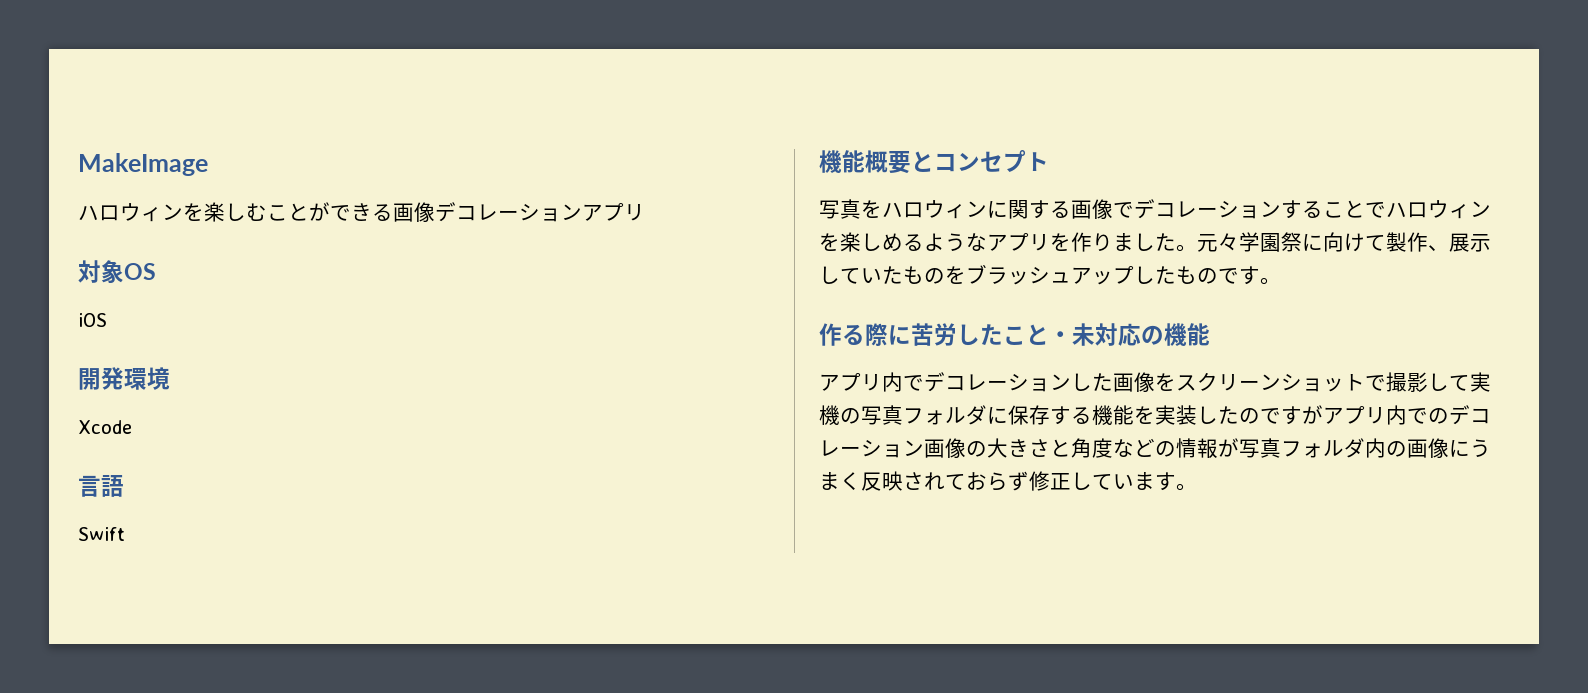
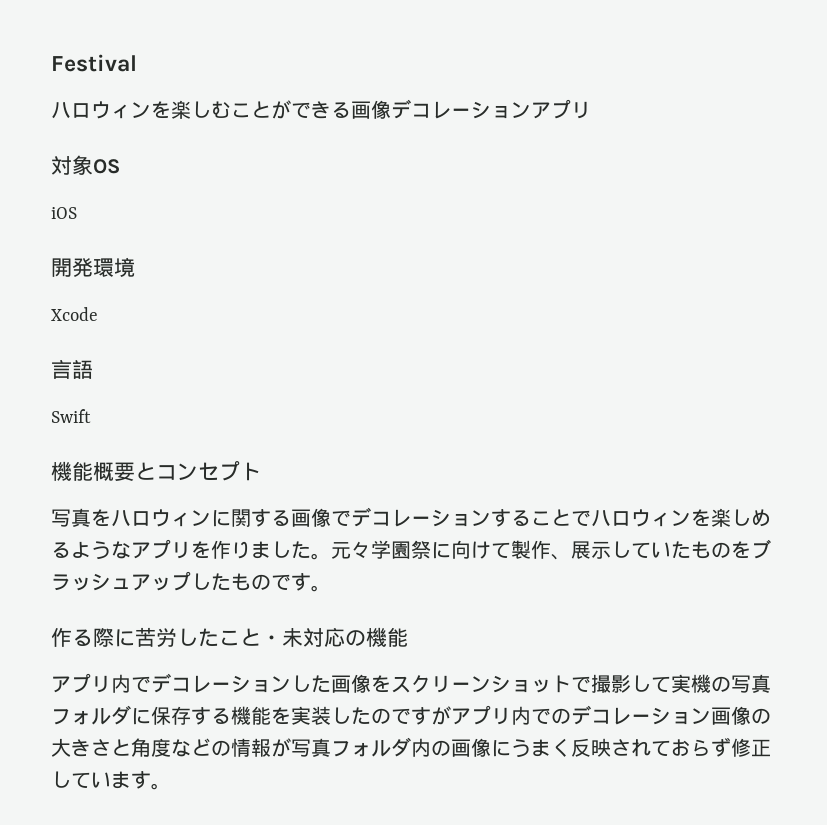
- MakeImage
+ Festival

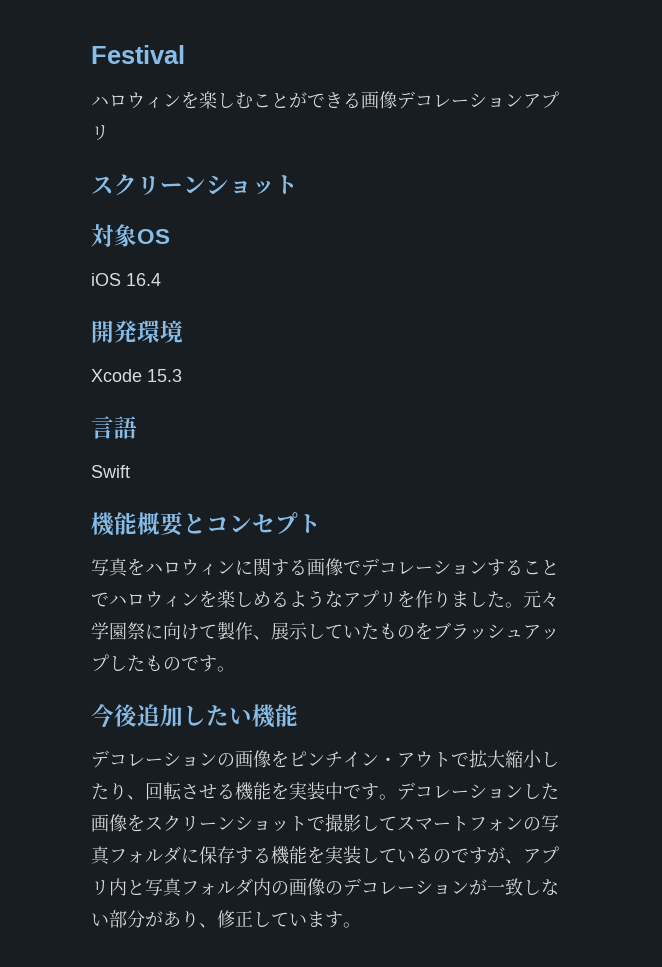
  ハロウィンを楽しむことができる画像デコレーションアプリ
+ スクリーンショット
- iOS
+ iOS 16.4
- Xcode
+ Xcode 15.3
- 作る際に苦労したこと・未対応の機能
- アプリ内でデコレーションした画像をスクリーンショットで撮影して実機の写真フォルダに保存する機能を実装したのですがアプリ内でのデコレーション画像の大きさと角度などの情報が写真フォルダ内の画像にうまく反映されておらず修正しています。
+ 今後追加したい機能
+ デコレーションの画像をピンチイン・アウトで拡大縮小したり、回転させる機能を実装中です。デコレーションした画像をスクリーンショットで撮影してスマートフォンの写真フォルダに保存する機能を実装しているのですが、アプリ内と写真フォルダ内の画像のデコレーションが一致しない部分があり、修正しています。

